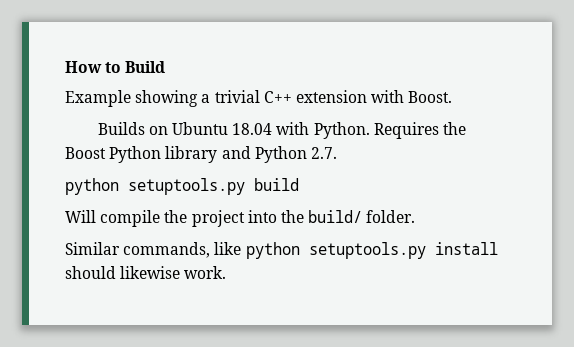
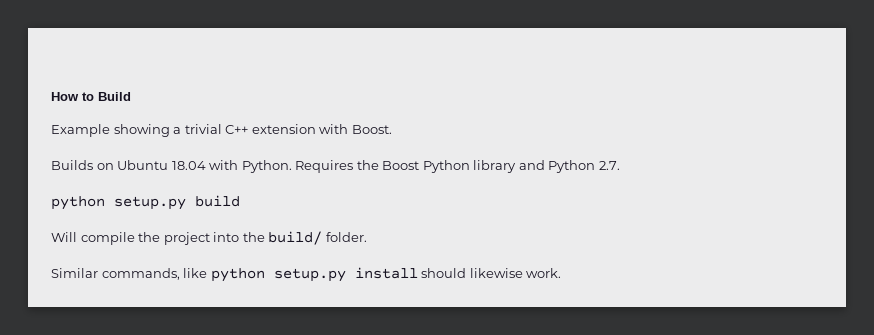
- python setuptools.py build
+ python setup.py build
- Similar commands, like python setuptools.py install should likewise work.
+ Similar commands, like python setup.py install should likewise work.

